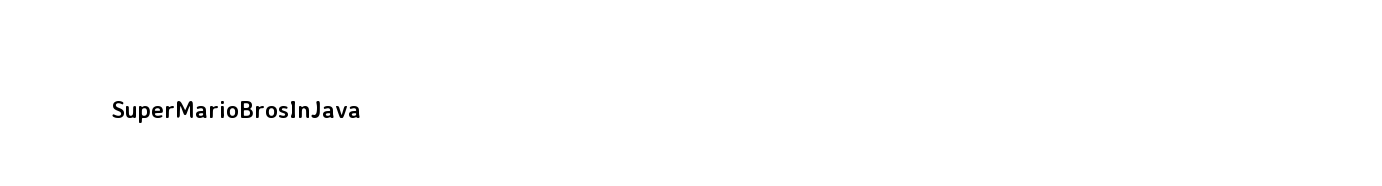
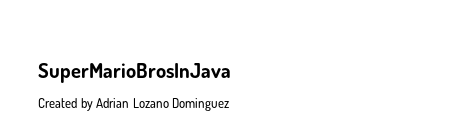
+ Created by Adrian Lozano Dominguez

